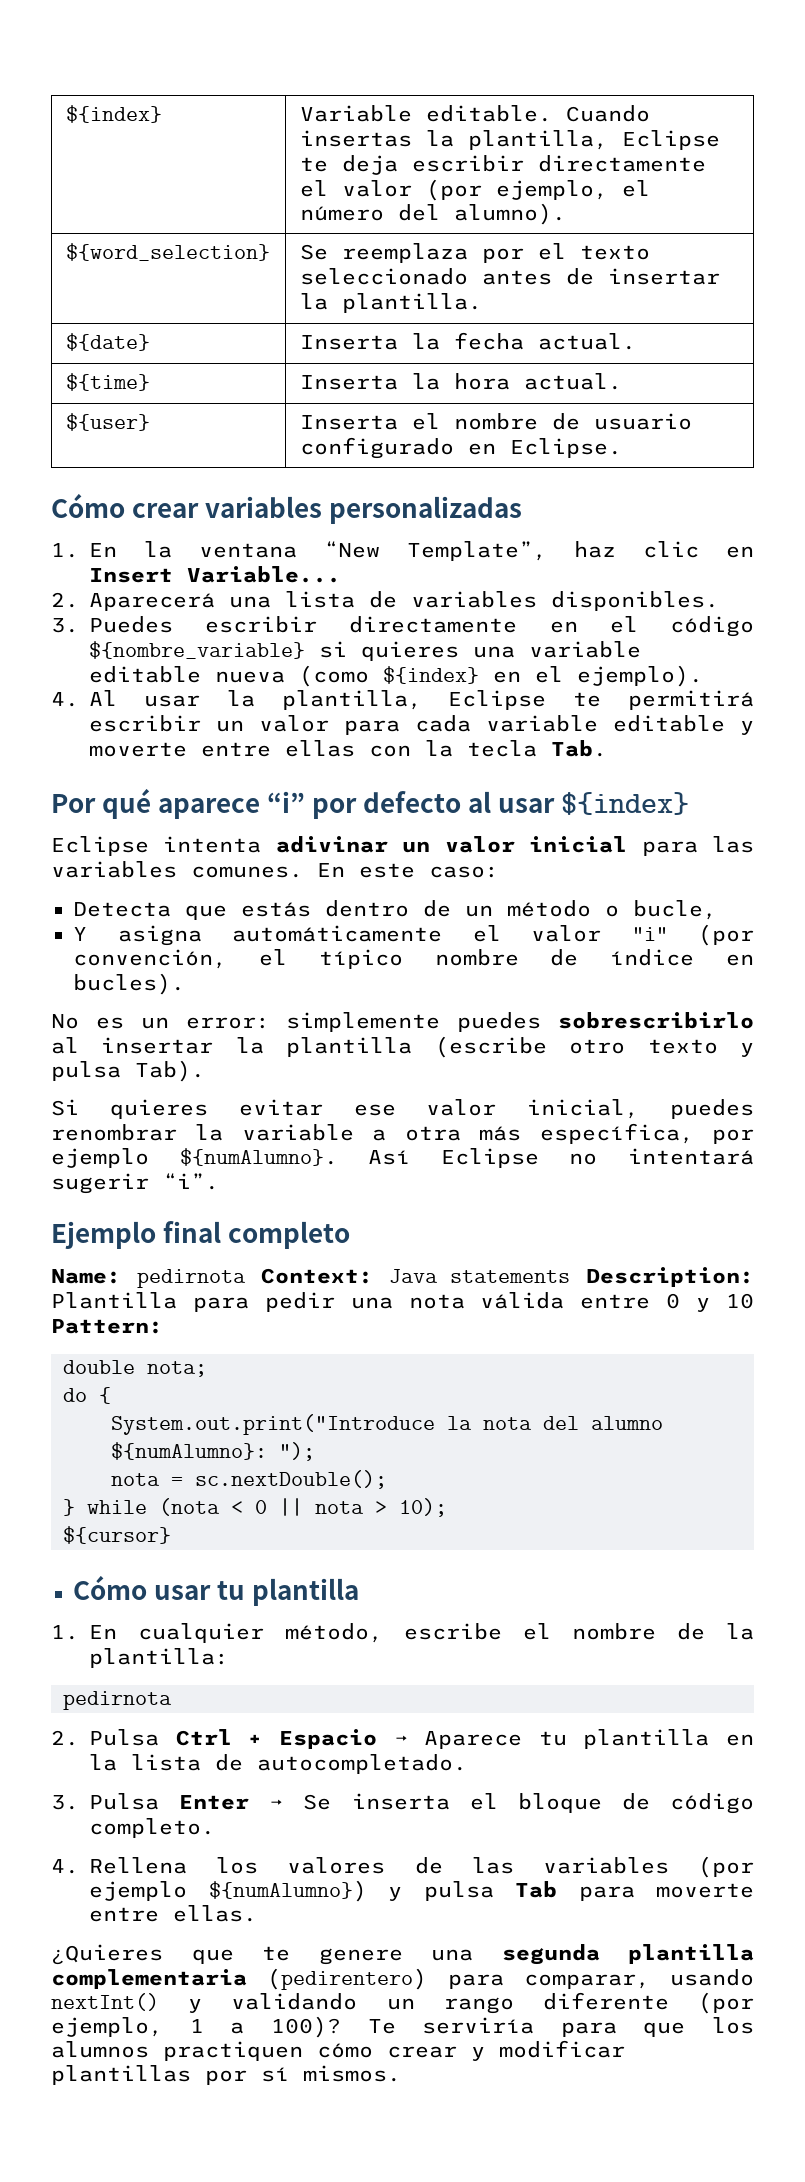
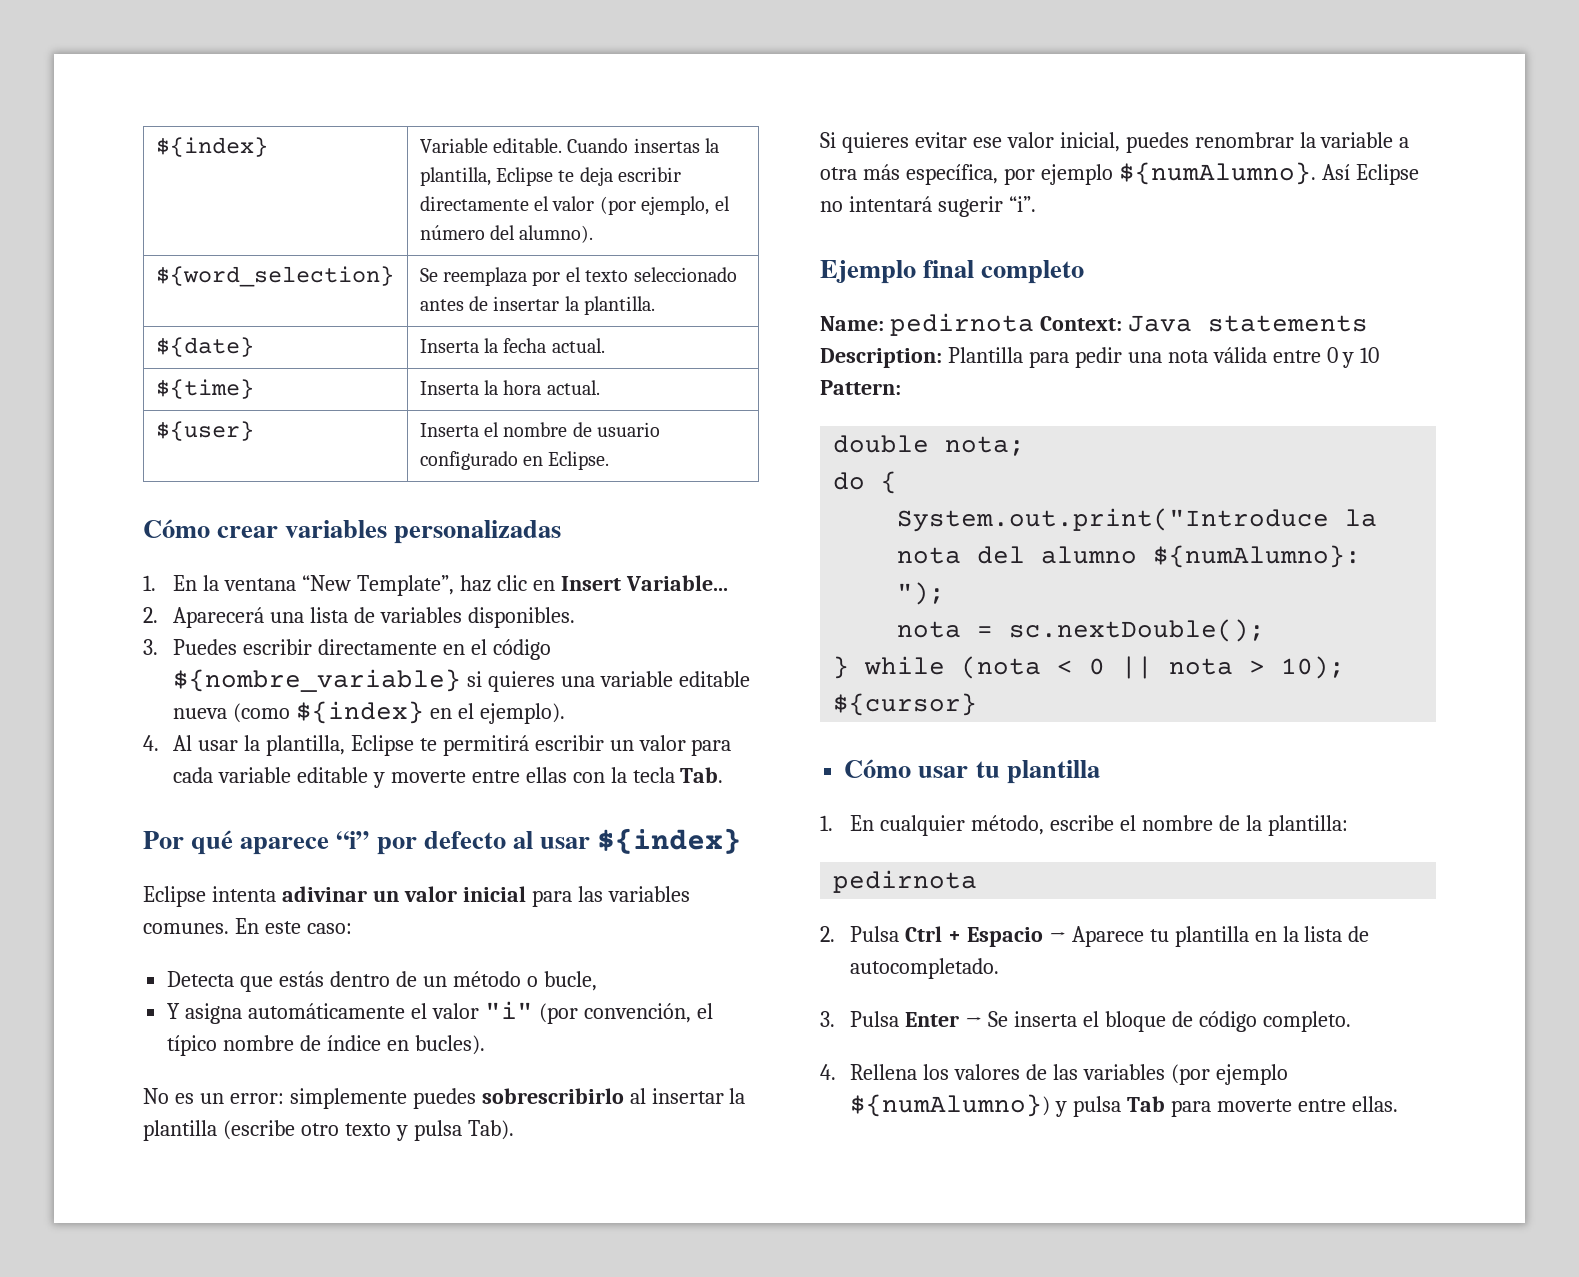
- ¿Quieres que te genere una segunda plantilla complementaria (pedirentero) para comparar, usando nextInt() y validando un rango diferente (por ejemplo, 1 a 100)? Te serviría para que los alumnos practiquen cómo crear y modificar plantillas por sí mismos.

